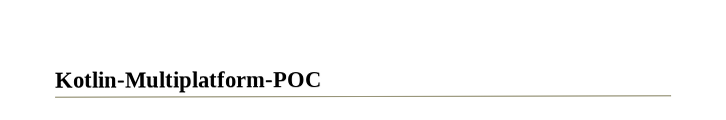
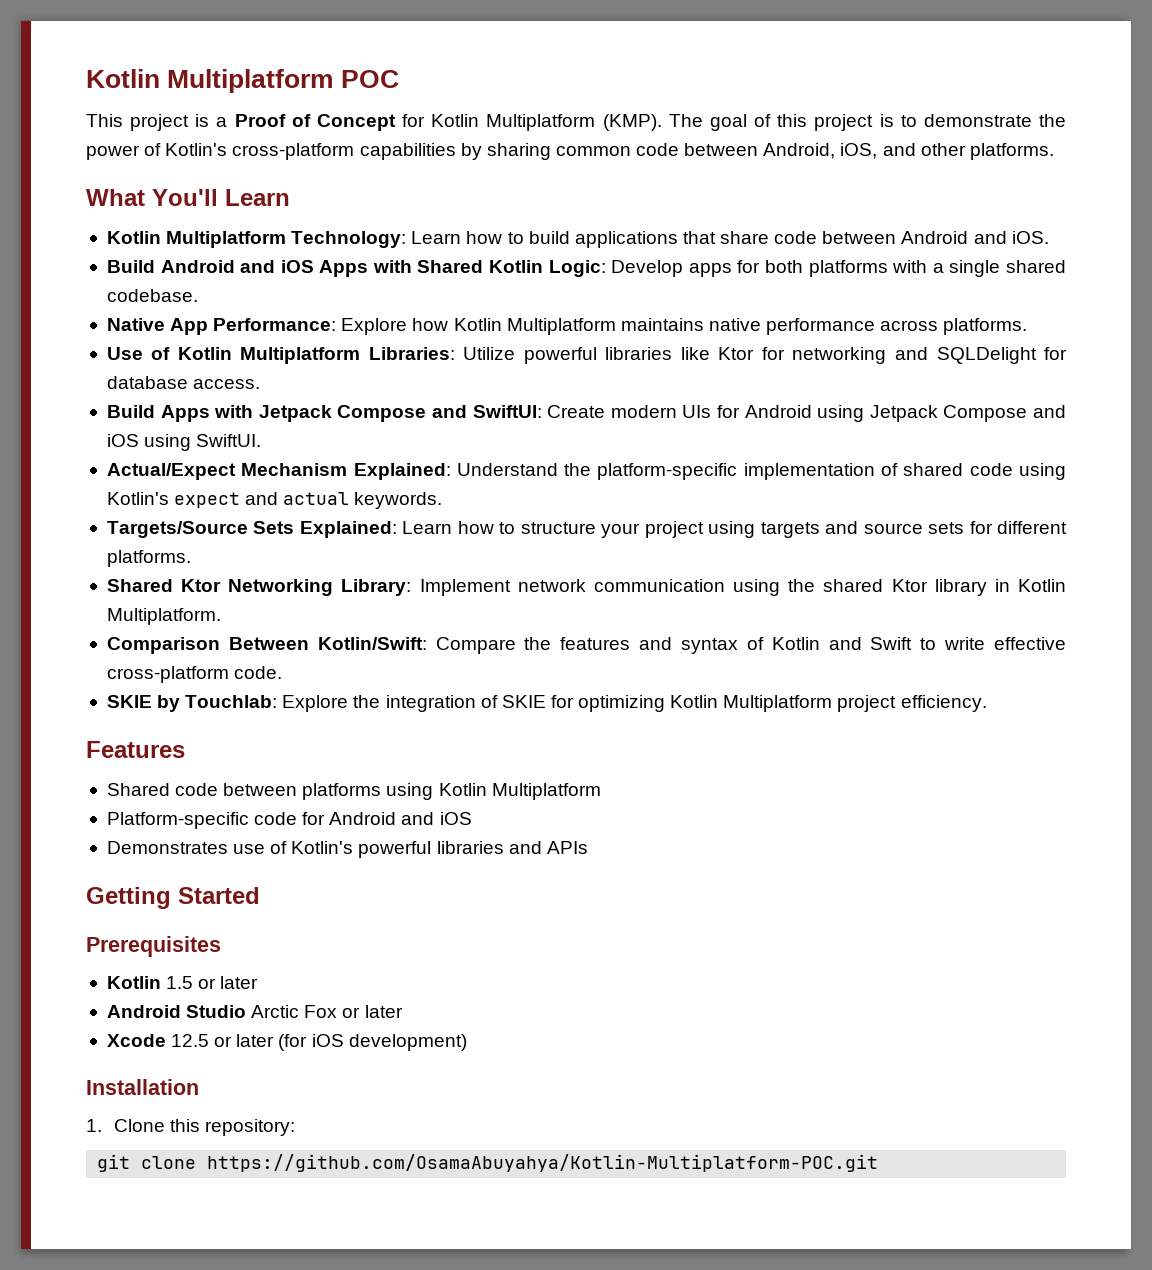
- Kotlin-Multiplatform-POC
+ Kotlin Multiplatform POC
+ This project is a Proof of Concept for Kotlin Multiplatform (KMP). The goal of this project is to demonstrate the power of Kotlin's cross-platform capabilities by sharing common code between Android, iOS, and other platforms.
+ What You'll Learn
+ Kotlin Multiplatform Technology: Learn how to build applications that share code between Android and iOS.
+ Build Android and iOS Apps with Shared Kotlin Logic: Develop apps for both platforms with a single shared codebase.
+ Native App Performance: Explore how Kotlin Multiplatform maintains native performance across platforms.
+ Use of Kotlin Multiplatform Libraries: Utilize powerful libraries like Ktor for networking and SQLDelight for database access.
+ Build Apps with Jetpack Compose and SwiftUI: Create modern UIs for Android using Jetpack Compose and iOS using SwiftUI.
+ Actual/Expect Mechanism Explained: Understand the platform-specific implementation of shared code using Kotlin's expect and actual keywords.
+ Targets/Source Sets Explained: Learn how to structure your project using targets and source sets for different platforms.
+ Shared Ktor Networking Library: Implement network communication using the shared Ktor library in Kotlin Multiplatform.
+ Comparison Between Kotlin/Swift: Compare the features and syntax of Kotlin and Swift to write effective cross-platform code.
+ SKIE by Touchlab: Explore the integration of SKIE for optimizing Kotlin Multiplatform project efficiency.
+ Features
+ Shared code between platforms using Kotlin Multiplatform
+ Platform-specific code for Android and iOS
+ Demonstrates use of Kotlin's powerful libraries and APIs
+ Getting Started
+ Prerequisites
+ Kotlin 1.5 or later
+ Android Studio Arctic Fox or later
+ Xcode 12.5 or later (for iOS development)
+ Installation
+ 1. Clone this repository:
+ git clone https://github.com/OsamaAbuyahya/Kotlin-Multiplatform-POC.git

